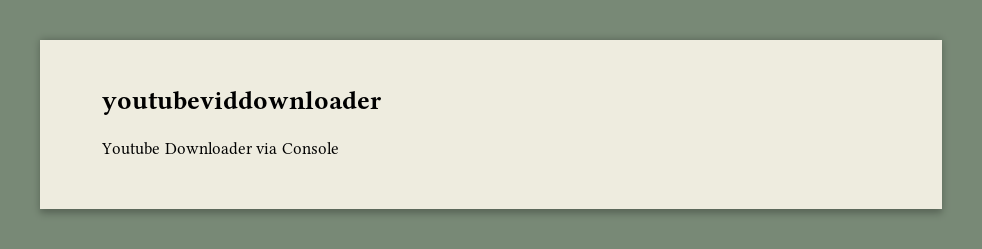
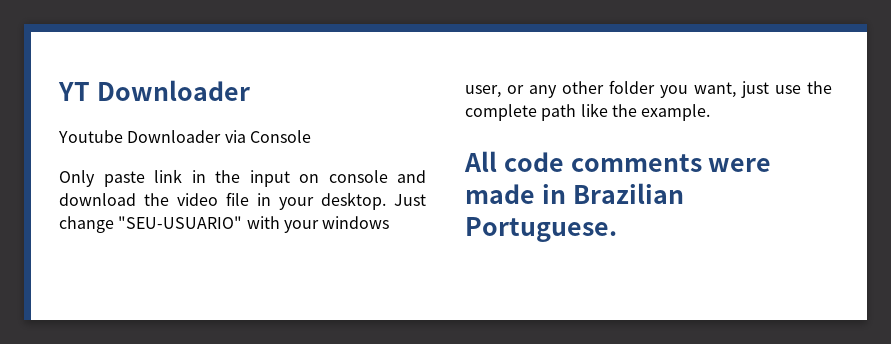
- youtubeviddownloader
+ YT Downloader
+ Only paste link in the input on console and download the video file in your desktop. Just change "SEU-USUARIO" with your windows user, or any other folder you want, just use the complete path like the example.
+ All code comments were made in Brazilian Portuguese.

